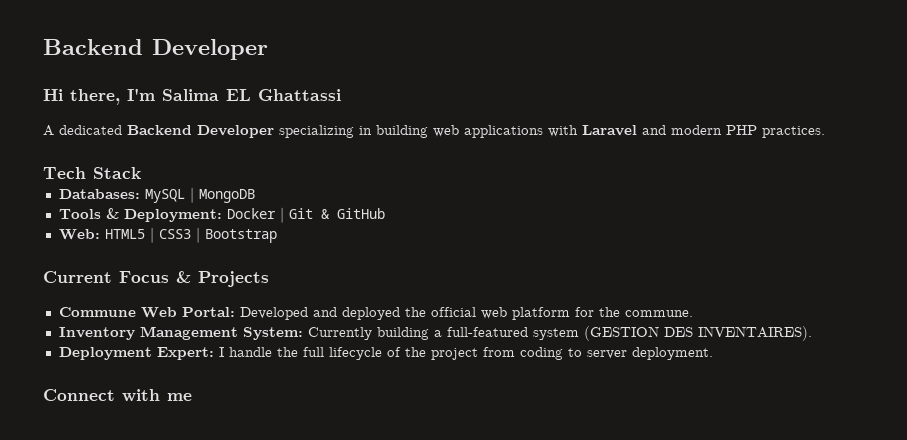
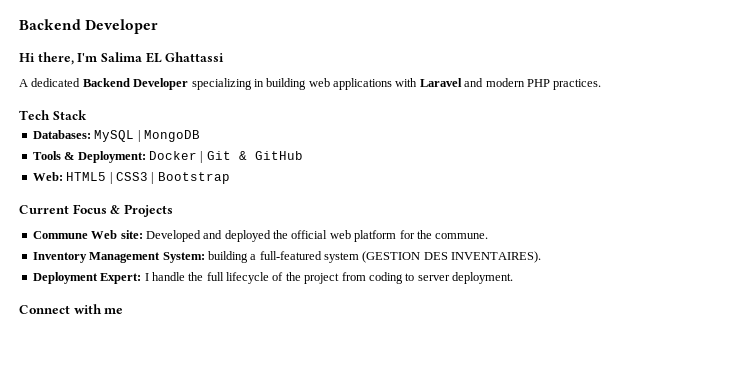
- Commune Web Portal: Developed and deployed the official web platform for the commune.
+ Commune Web site: Developed and deployed the official web platform for the commune.
- Inventory Management System: Currently building a full-featured system (GESTION DES INVENTAIRES).
+ Inventory Management System: building a full-featured system (GESTION DES INVENTAIRES).

